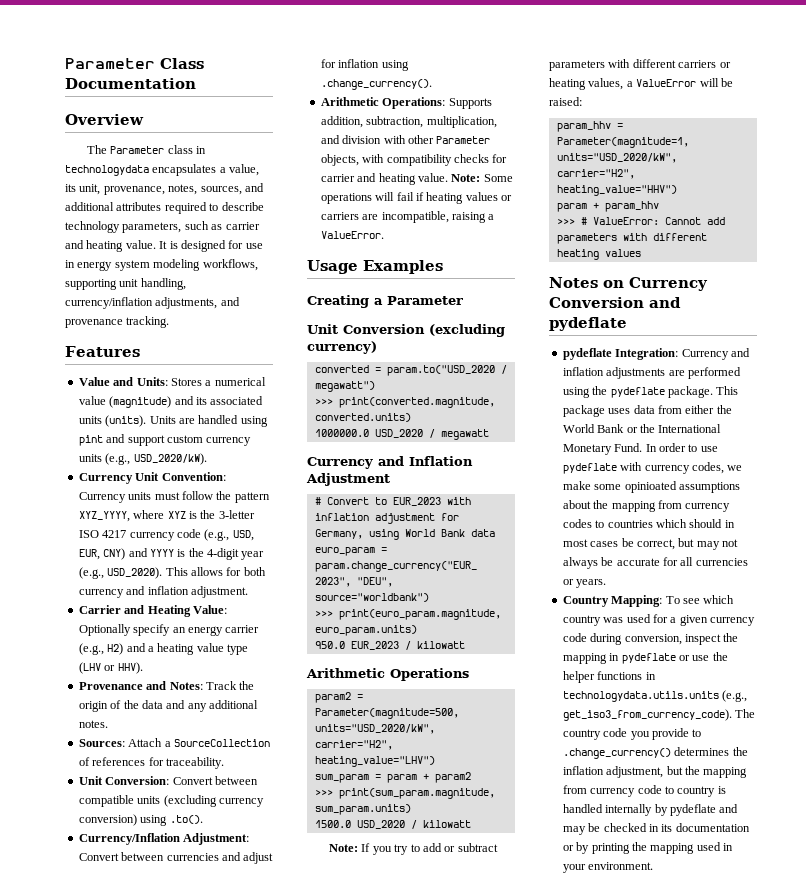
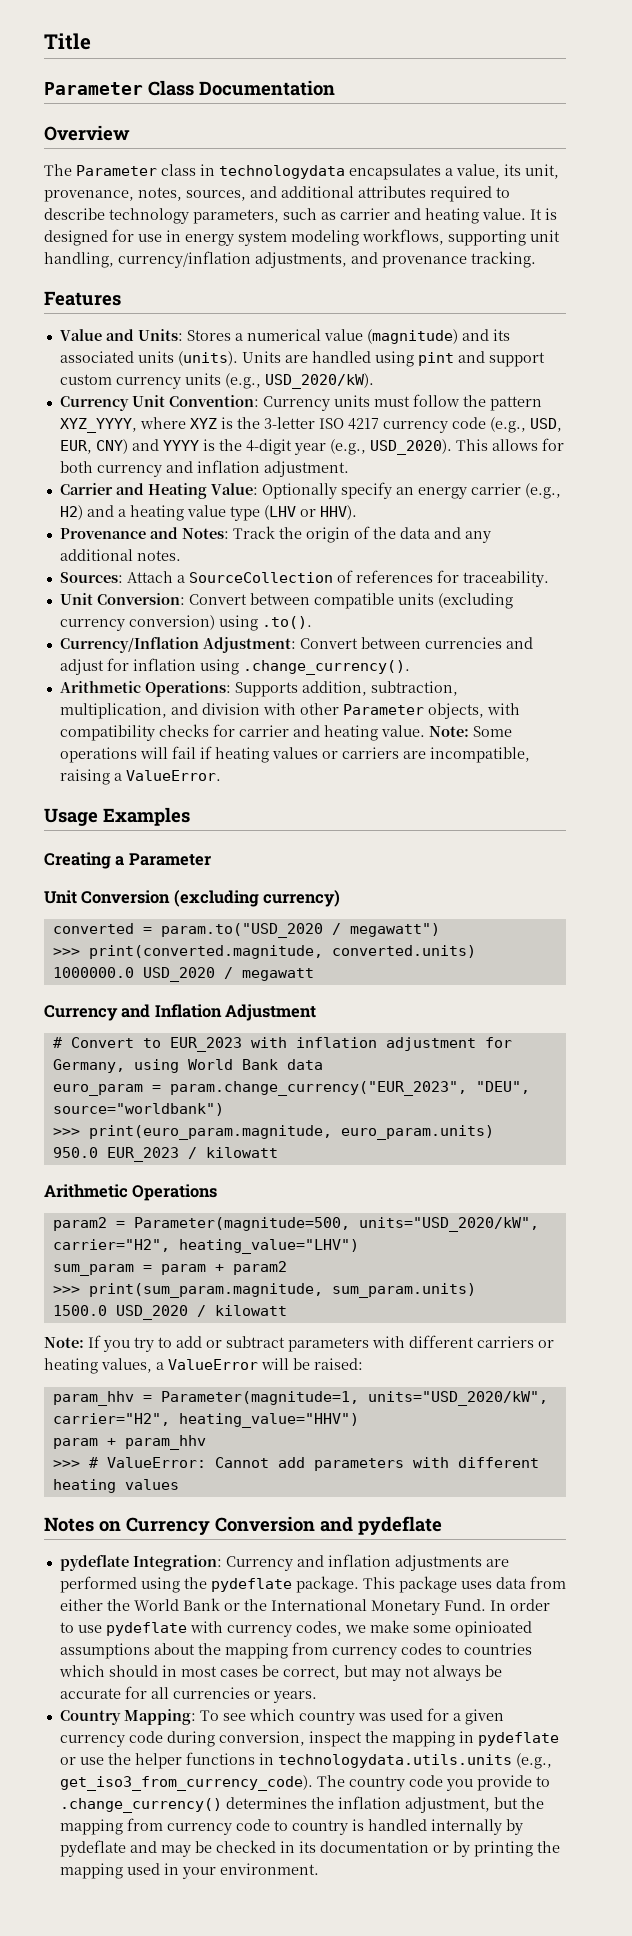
+ Title

